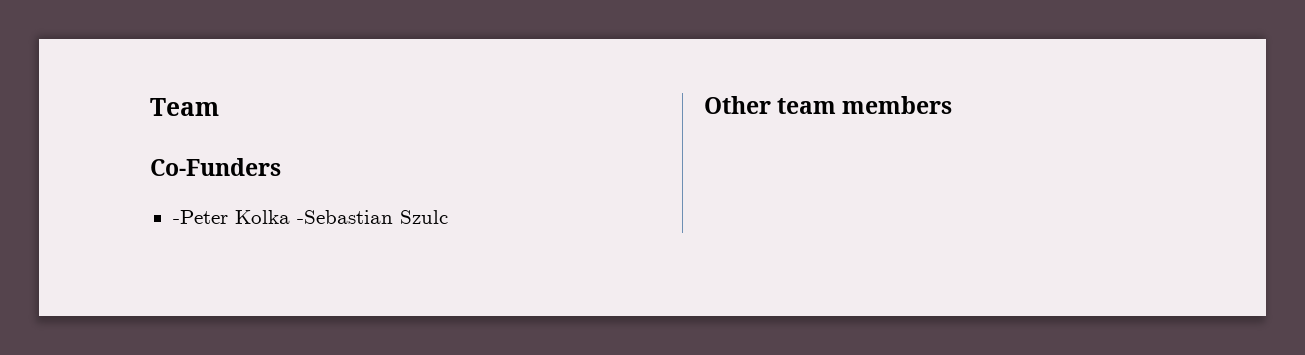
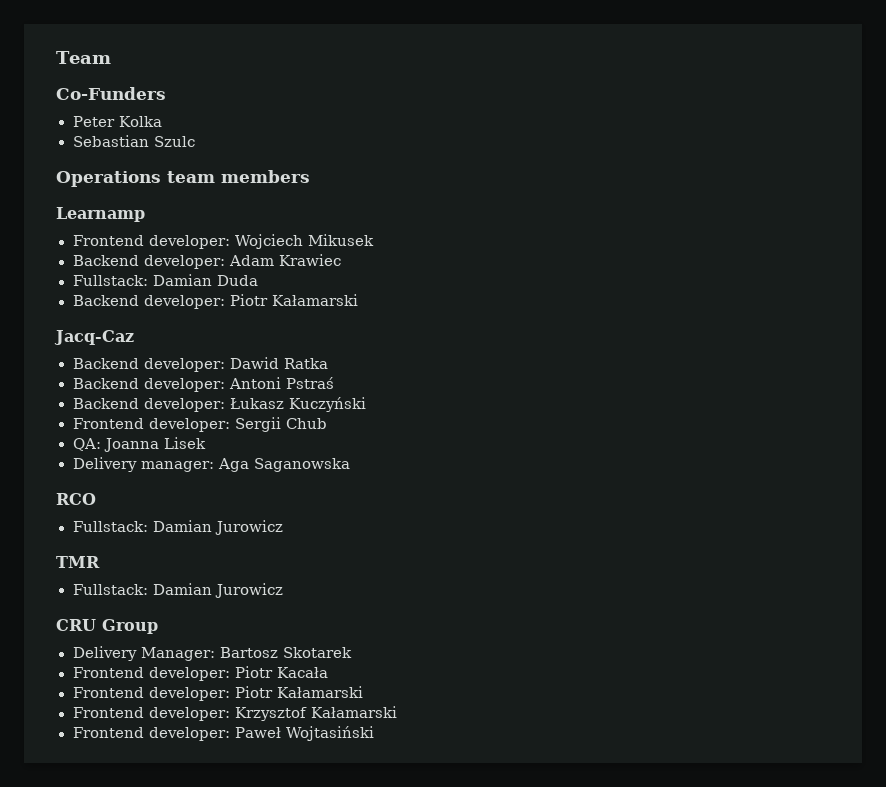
- -Peter Kolka -Sebastian Szulc
+ Peter Kolka
+ Sebastian Szulc
- Other team members
+ Operations team members
+ Learnamp
+ Frontend developer: Wojciech Mikusek
+ Backend developer: Adam Krawiec
+ Fullstack: Damian Duda
+ Backend developer: Piotr Kałamarski
+ Jacq-Caz
+ Backend developer: Dawid Ratka
+ Backend developer: Antoni Pstraś
+ Backend developer: Łukasz Kuczyński
+ Frontend developer: Sergii Chub
+ QA: Joanna Lisek
+ Delivery manager: Aga Saganowska
+ RCO
+ Fullstack: Damian Jurowicz
+ TMR
+ Fullstack: Damian Jurowicz
+ CRU Group
+ Delivery Manager: Bartosz Skotarek
+ Frontend developer: Piotr Kacała
+ Frontend developer: Piotr Kałamarski
+ Frontend developer: Krzysztof Kałamarski
+ Frontend developer: Paweł Wojtasiński

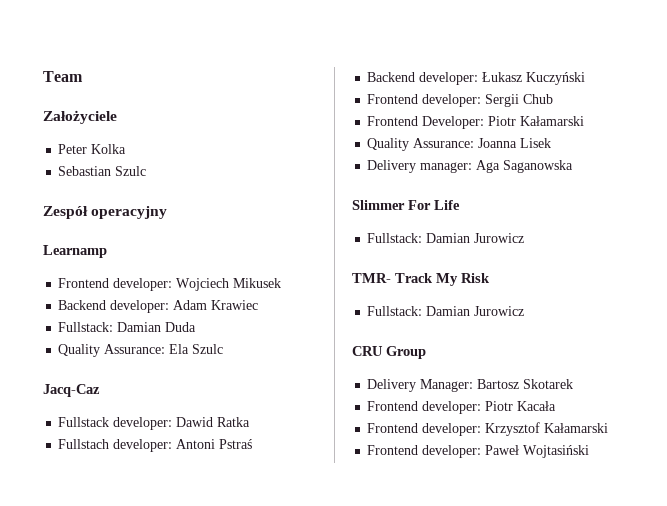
- Co-Funders
+ Założyciele
- Operations team members
+ Zespół operacyjny
- Backend developer: Piotr Kałamarski
+ Quality Assurance: Ela Szulc
- Backend developer: Dawid Ratka
+ Fullstack developer: Dawid Ratka
- Backend developer: Antoni Pstraś
+ Fullstach developer: Antoni Pstraś
- QA: Joanna Lisek
+ Frontend Developer: Piotr Kałamarski
+ Quality Assurance: Joanna Lisek
- RCO
+ Slimmer For Life
  Fullstack: Damian Jurowicz
- TMR
+ TMR- Track My Risk
- Frontend developer: Piotr Kałamarski

